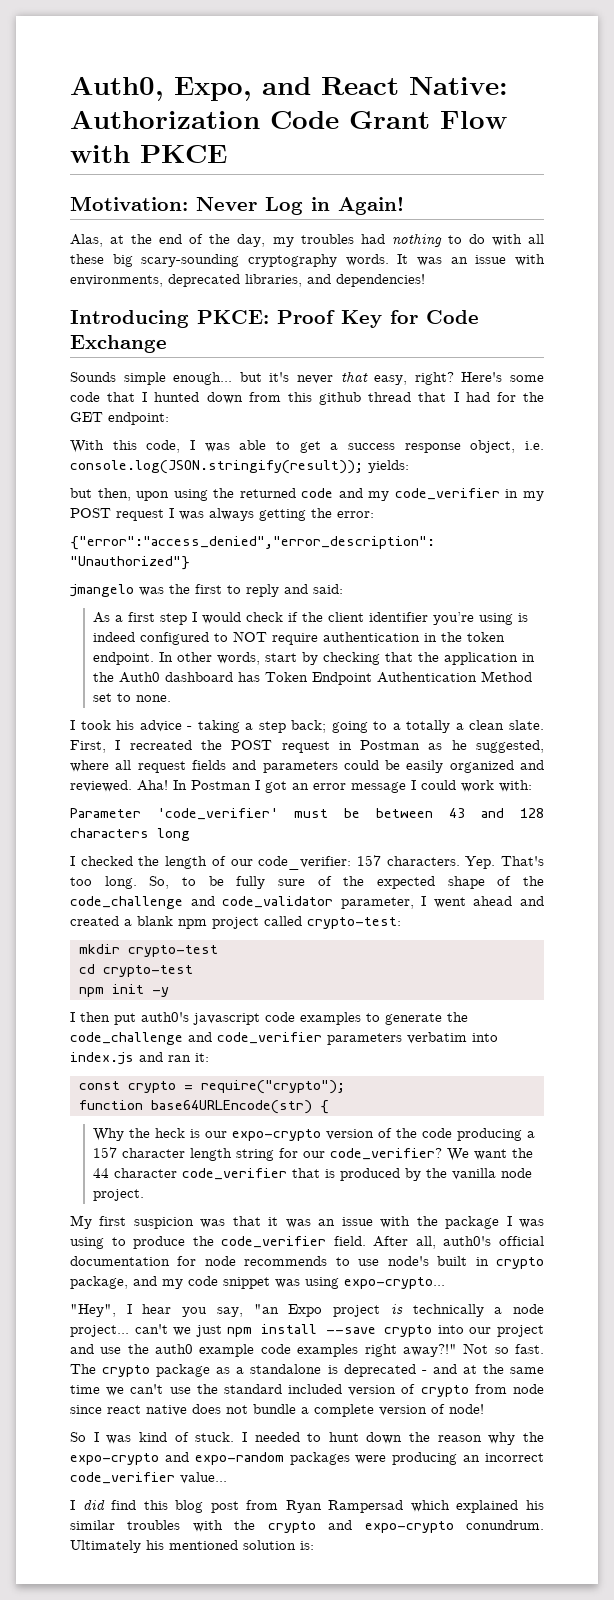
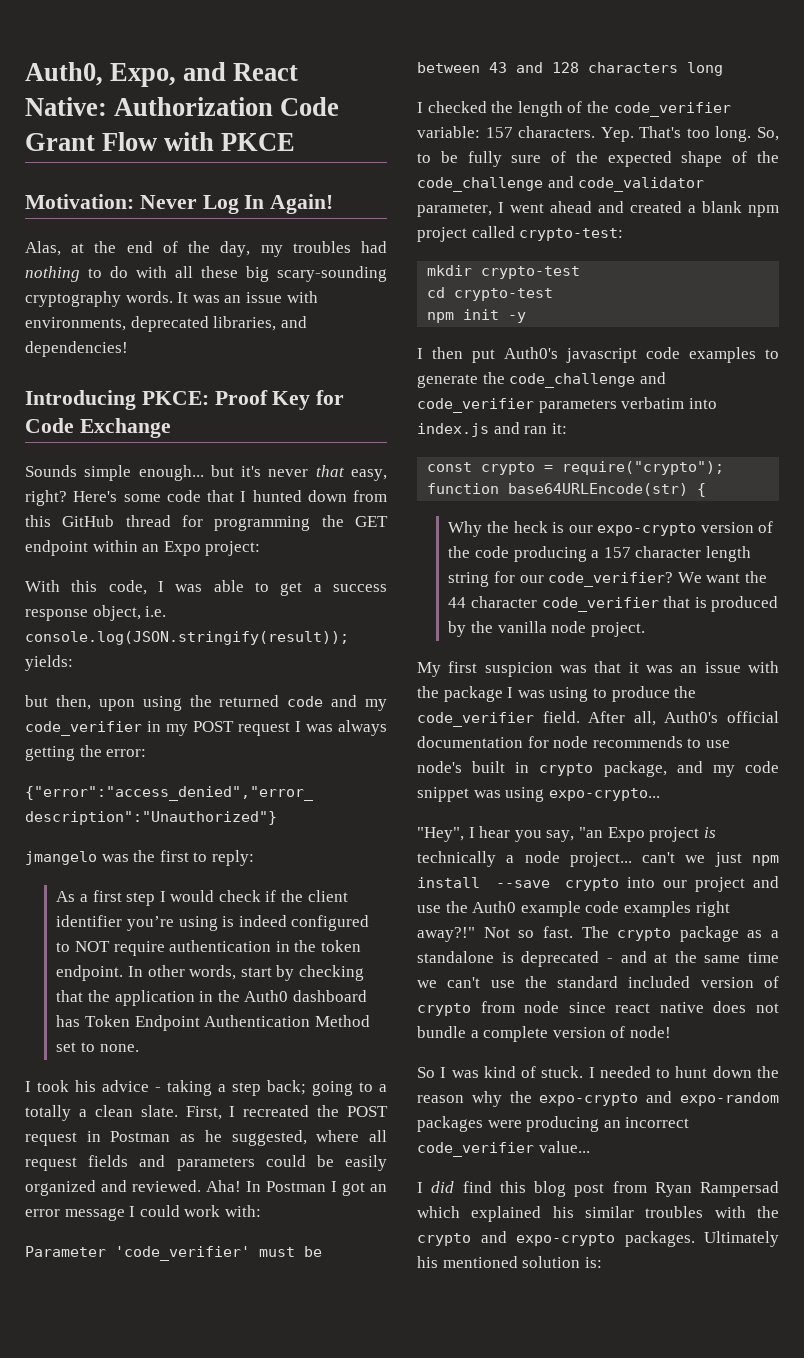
- Motivation: Never Log in Again!
+ Motivation: Never Log In Again!
- Here's some code that I hunted down from this github thread that I had for the GET endpoint:
+ Here's some code that I hunted down from this GitHub thread for programming the GET endpoint within an Expo project:
- jmangelo was the first to reply and said:
+ jmangelo was the first to reply:
- I checked the length of our code_verifier: 157 characters.
+ I checked the length of the code_verifier variable: 157 characters.
- I then put auth0's javascript code examples to generate the code_challenge and code_verifier parameters verbatim into index.js and ran it:
+ I then put Auth0's javascript code examples to generate the code_challenge and code_verifier parameters verbatim into index.js and ran it:
- After all, auth0's official documentation for node recommends to use node's built in crypto package, and my code snippet was using expo-crypto...
+ After all, Auth0's official documentation for node recommends to use node's built in crypto package, and my code snippet was using expo-crypto...
- "Hey", I hear you say, "an Expo project is technically a node project... can't we just npm install --save crypto into our project and use the auth0 example code examples right away?!"
+ "Hey", I hear you say, "an Expo project is technically a node project... can't we just npm install --save crypto into our project and use the Auth0 example code examples right away?!"
- I did find this blog post from Ryan Rampersad which explained his similar troubles with the crypto and expo-crypto conundrum.
+ I did find this blog post from Ryan Rampersad which explained his similar troubles with the crypto and expo-crypto packages.

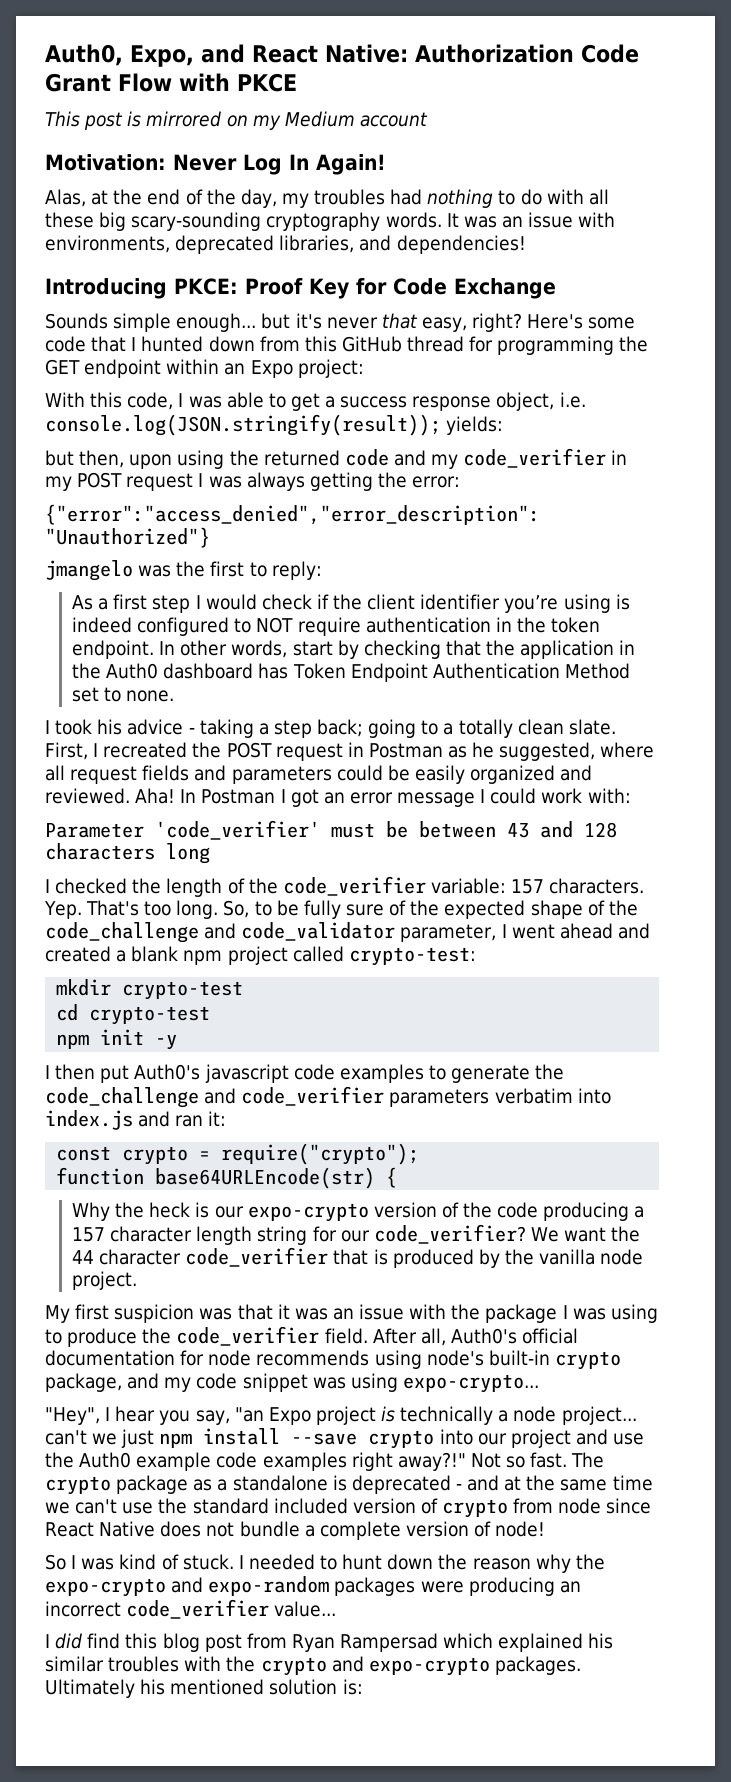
+ This post is mirrored on my Medium account
- I took his advice - taking a step back; going to a totally a clean slate.
+ I took his advice - taking a step back; going to a totally clean slate.
- After all, Auth0's official documentation for node recommends to use node's built in crypto package, and my code snippet was using expo-crypto...
+ After all, Auth0's official documentation for node recommends using node's built-in crypto package, and my code snippet was using expo-crypto...
- The crypto package as a standalone is deprecated - and at the same time we can't use the standard included version of crypto from node since react native does not bundle a complete version of node!
+ The crypto package as a standalone is deprecated - and at the same time we can't use the standard included version of crypto from node since React Native does not bundle a complete version of node!

